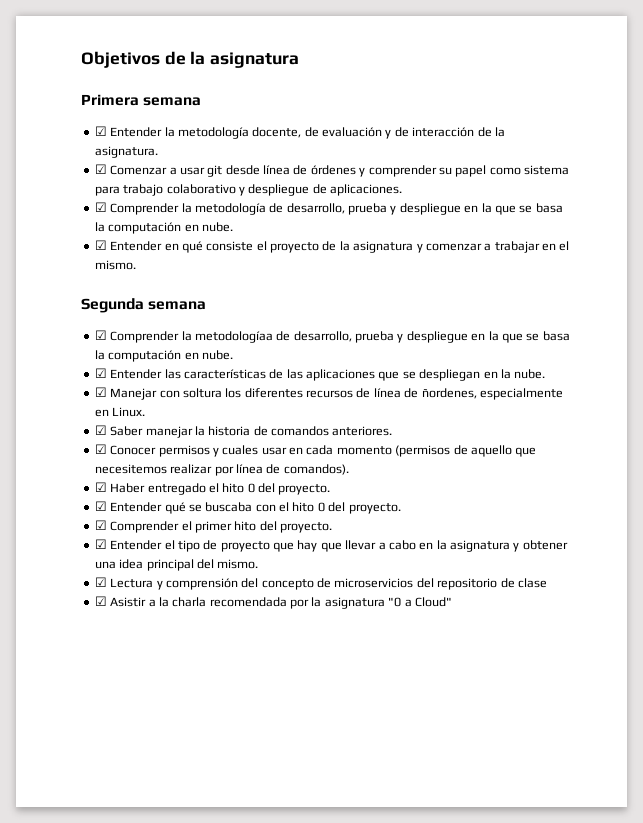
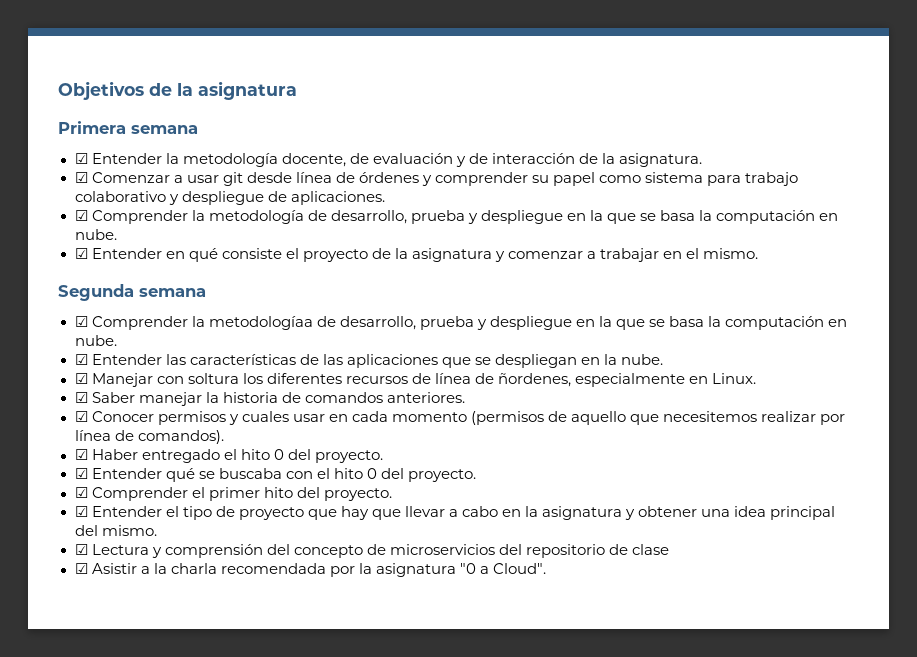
- ☑ Asistir a la charla recomendada por la asignatura "0 a Cloud"
+ ☑ Asistir a la charla recomendada por la asignatura "0 a Cloud".

